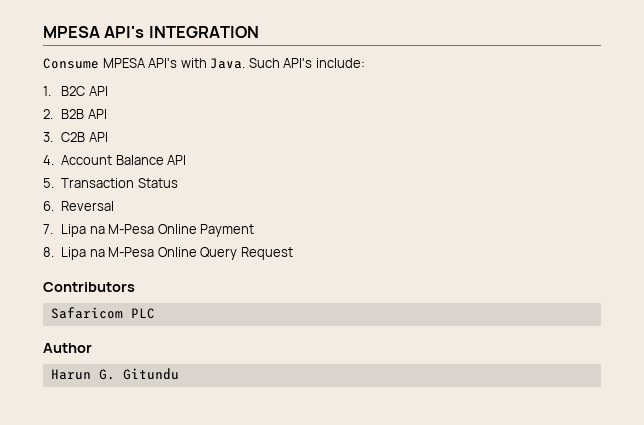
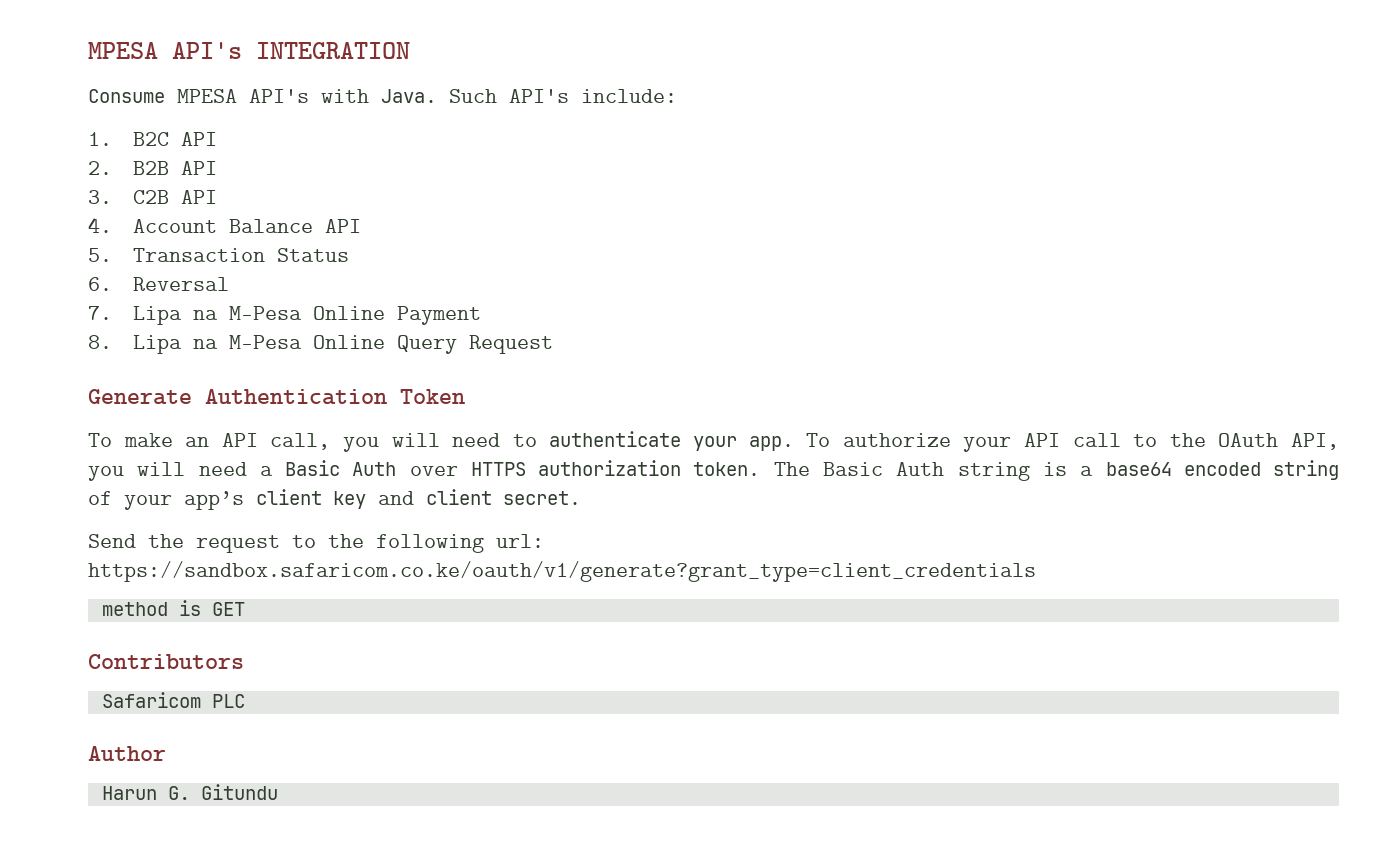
+ Generate Authentication Token
+ To make an API call, you will need to authenticate your app. To authorize your API call to the OAuth API, you will need a Basic Auth over HTTPS authorization token. The Basic Auth string is a base64 encoded string of your app’s client key and client secret.
+ Send the request to the following url: https://sandbox.safaricom.co.ke/oauth/v1/generate?grant_type=client_credentials
+ method is GET

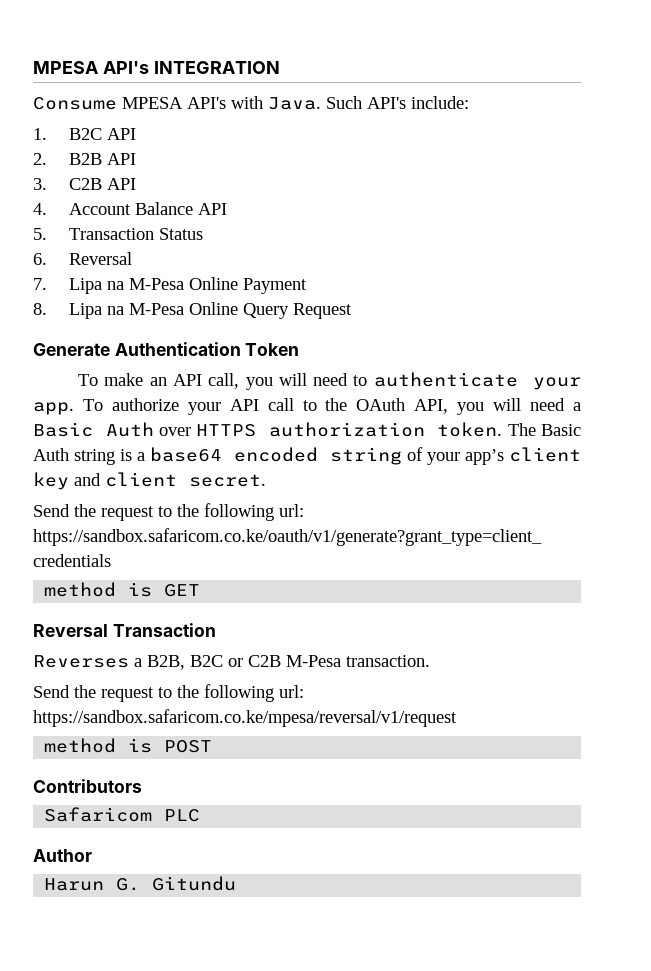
+ Reversal Transaction
+ Reverses a B2B, B2C or C2B M-Pesa transaction.
+ Send the request to the following url: https://sandbox.safaricom.co.ke/mpesa/reversal/v1/request
+ method is POST

